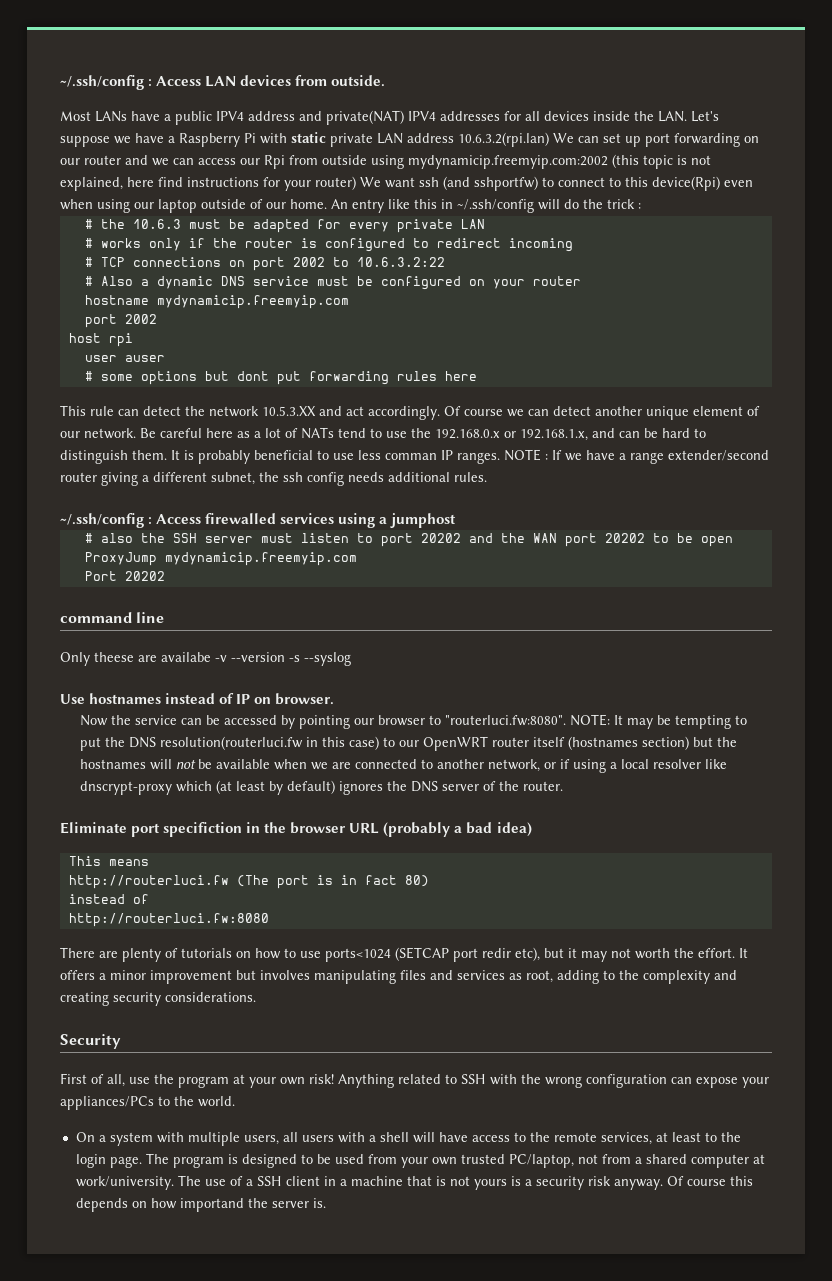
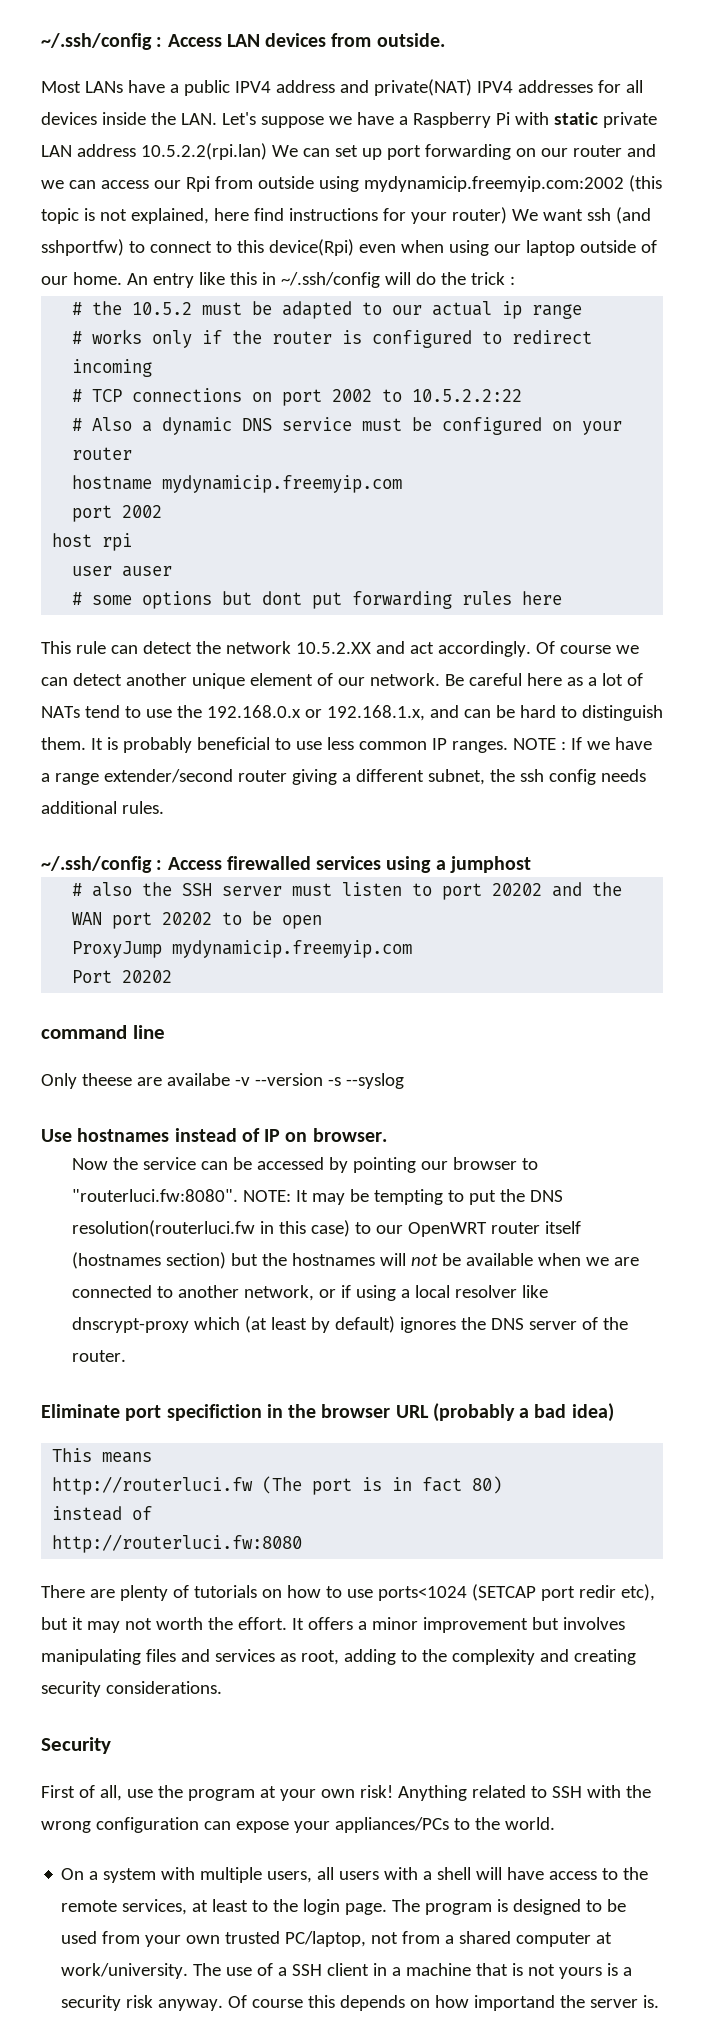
- Most LANs have a public IPV4 address and private(NAT) IPV4 addresses for all devices inside the LAN. Let's suppose we have a Raspberry Pi with static private LAN address 10.6.3.2(rpi.lan) We can set up port forwarding on our router and we can access our Rpi from outside using mydynamicip.freemyip.com:2002 (this topic is not explained, here find instructions for your router) We want ssh (and sshportfw) to connect to this device(Rpi) even when using our laptop outside of our home.
+ Most LANs have a public IPV4 address and private(NAT) IPV4 addresses for all devices inside the LAN. Let's suppose we have a Raspberry Pi with static private LAN address 10.5.2.2(rpi.lan) We can set up port forwarding on our router and we can access our Rpi from outside using mydynamicip.freemyip.com:2002 (this topic is not explained, here find instructions for your router) We want ssh (and sshportfw) to connect to this device(Rpi) even when using our laptop outside of our home.
- # the 10.6.3 must be adapted for every private LAN
+ # the 10.5.2 must be adapted to our actual ip range
- # TCP connections on port 2002 to 10.6.3.2:22
+ # TCP connections on port 2002 to 10.5.2.2:22
- This rule can detect the network 10.5.3.XX and act accordingly.
+ This rule can detect the network 10.5.2.XX and act accordingly.
- It is probably beneficial to use less comman IP ranges.
+ It is probably beneficial to use less common IP ranges.

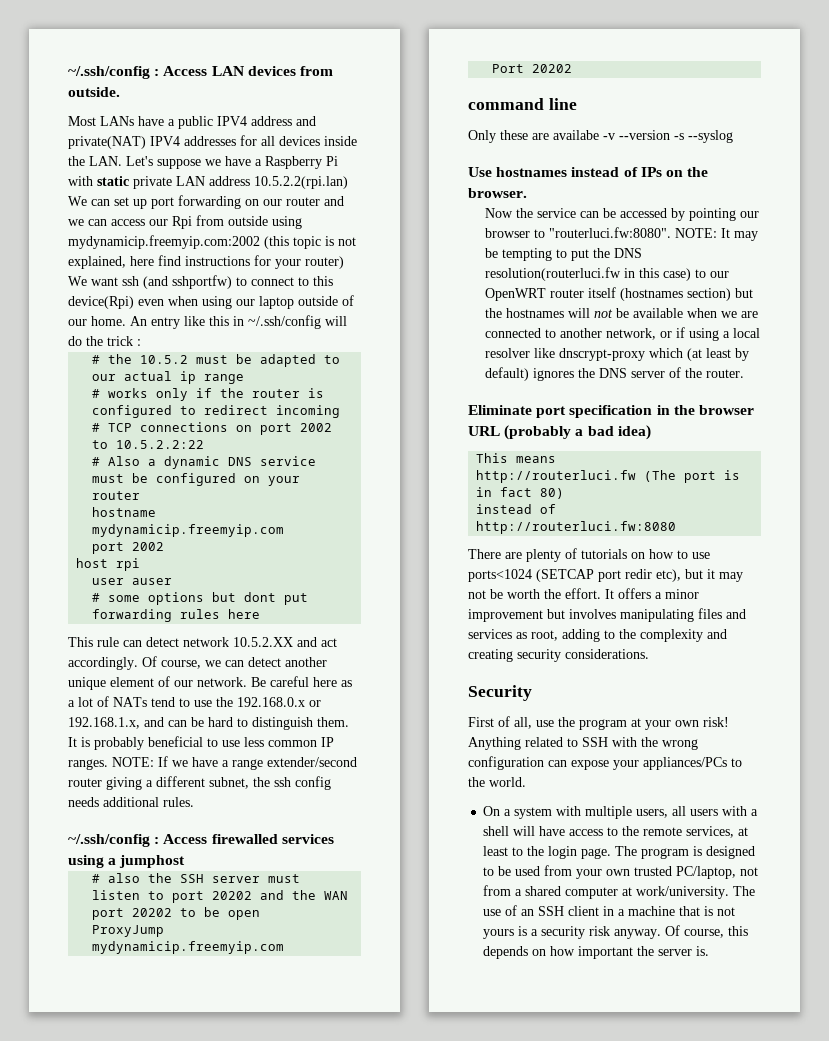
- This rule can detect the network 10.5.2.XX and act accordingly.
+ This rule can detect network 10.5.2.XX and act accordingly.
- Of course we can detect another unique element of our network.
+ Of course, we can detect another unique element of our network.
- NOTE : If we have a range extender/second router giving a different subnet, the ssh config needs additional rules.
+ NOTE: If we have a range extender/second router giving a different subnet, the ssh config needs additional rules.
- Only theese are availabe -v --version -s --syslog
+ Only these are availabe -v --version -s --syslog
- Use hostnames instead of IP on browser.
+ Use hostnames instead of IPs on the browser.
- Eliminate port specifiction in the browser URL (probably a bad idea)
+ Eliminate port specification in the browser URL (probably a bad idea)
- There are plenty of tutorials on how to use ports<1024 (SETCAP port redir etc), but it may not worth the effort.
+ There are plenty of tutorials on how to use ports<1024 (SETCAP port redir etc), but it may not be worth the effort.
- The use of a SSH client in a machine that is not yours is a security risk anyway.
+ The use of an SSH client in a machine that is not yours is a security risk anyway.
- Of course this depends on how importand the server is.
+ Of course, this depends on how important the server is.

